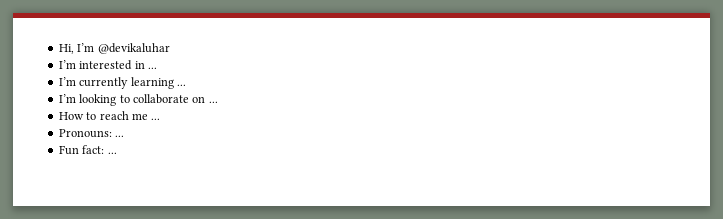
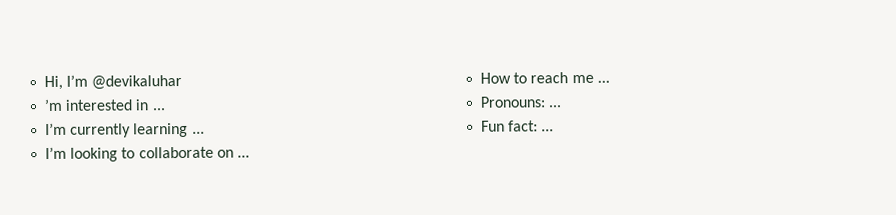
- I’m interested in ...
+ ’m interested in ...

